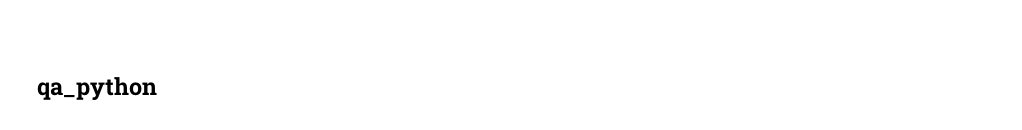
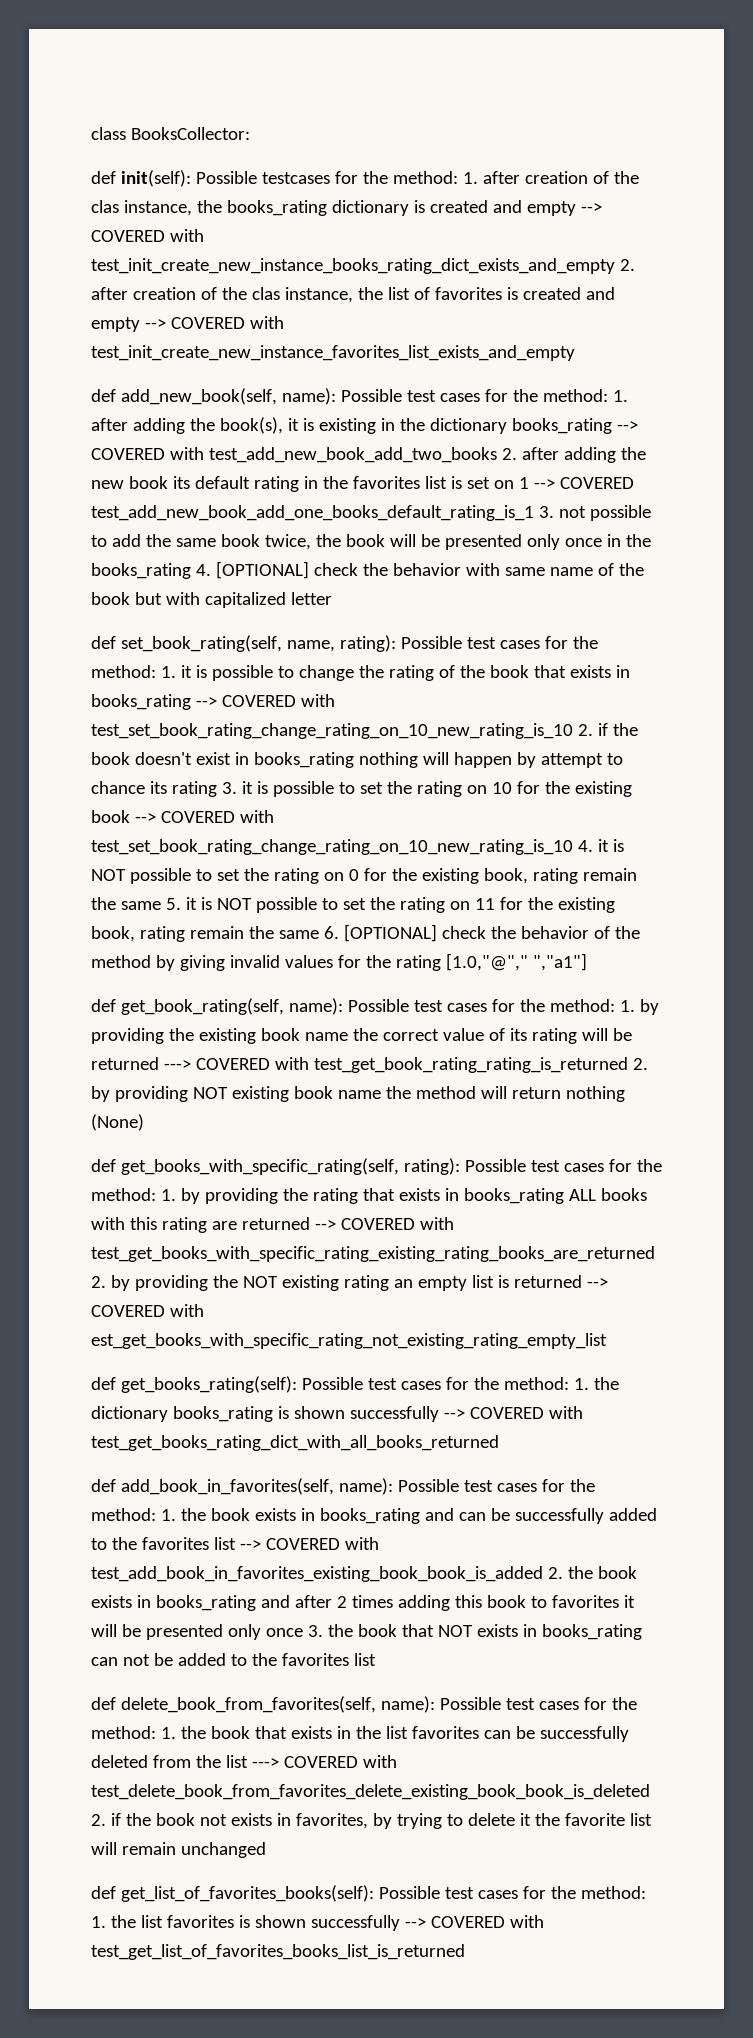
- qa_python
+ class BooksCollector:
+ def init(self): Possible testcases for the method: 1. after creation of the clas instance, the books_rating dictionary is created and empty --> COVERED with test_init_create_new_instance_books_rating_dict_exists_and_empty 2. after creation of the clas instance, the list of favorites is created and empty --> COVERED with test_init_create_new_instance_favorites_list_exists_and_empty
+ def add_new_book(self, name): Possible test cases for the method: 1. after adding the book(s), it is existing in the dictionary books_rating --> COVERED with test_add_new_book_add_two_books 2. after adding the new book its default rating in the favorites list is set on 1 --> COVERED test_add_new_book_add_one_books_default_rating_is_1 3. not possible to add the same book twice, the book will be presented only once in the books_rating 4. [OPTIONAL] check the behavior with same name of the book but with capitalized letter
+ def set_book_rating(self, name, rating): Possible test cases for the method: 1. it is possible to change the rating of the book that exists in books_rating --> COVERED with test_set_book_rating_change_rating_on_10_new_rating_is_10 2. if the book doesn't exist in books_rating nothing will happen by attempt to chance its rating 3. it is possible to set the rating on 10 for the existing book --> COVERED with test_set_book_rating_change_rating_on_10_new_rating_is_10 4. it is NOT possible to set the rating on 0 for the existing book, rating remain the same 5. it is NOT possible to set the rating on 11 for the existing book, rating remain the same 6. [OPTIONAL] check the behavior of the method by giving invalid values for the rating [1.0,"@"," ","a1"]
+ def get_book_rating(self, name): Possible test cases for the method: 1. by providing the existing book name the correct value of its rating will be returned ---> COVERED with test_get_book_rating_rating_is_returned 2. by providing NOT existing book name the method will return nothing (None)
+ def get_books_with_specific_rating(self, rating): Possible test cases for the method: 1. by providing the rating that exists in books_rating ALL books with this rating are returned --> COVERED with test_get_books_with_specific_rating_existing_rating_books_are_returned 2. by providing the NOT existing rating an empty list is returned --> COVERED with est_get_books_with_specific_rating_not_existing_rating_empty_list
+ def get_books_rating(self): Possible test cases for the method: 1. the dictionary books_rating is shown successfully --> COVERED with test_get_books_rating_dict_with_all_books_returned
+ def add_book_in_favorites(self, name): Possible test cases for the method: 1. the book exists in books_rating and can be successfully added to the favorites list --> COVERED with test_add_book_in_favorites_existing_book_book_is_added 2. the book exists in books_rating and after 2 times adding this book to favorites it will be presented only once 3. the book that NOT exists in books_rating can not be added to the favorites list
+ def delete_book_from_favorites(self, name): Possible test cases for the method: 1. the book that exists in the list favorites can be successfully deleted from the list ---> COVERED with test_delete_book_from_favorites_delete_existing_book_book_is_deleted 2. if the book not exists in favorites, by trying to delete it the favorite list will remain unchanged
+ def get_list_of_favorites_books(self): Possible test cases for the method: 1. the list favorites is shown successfully --> COVERED with test_get_list_of_favorites_books_list_is_returned

